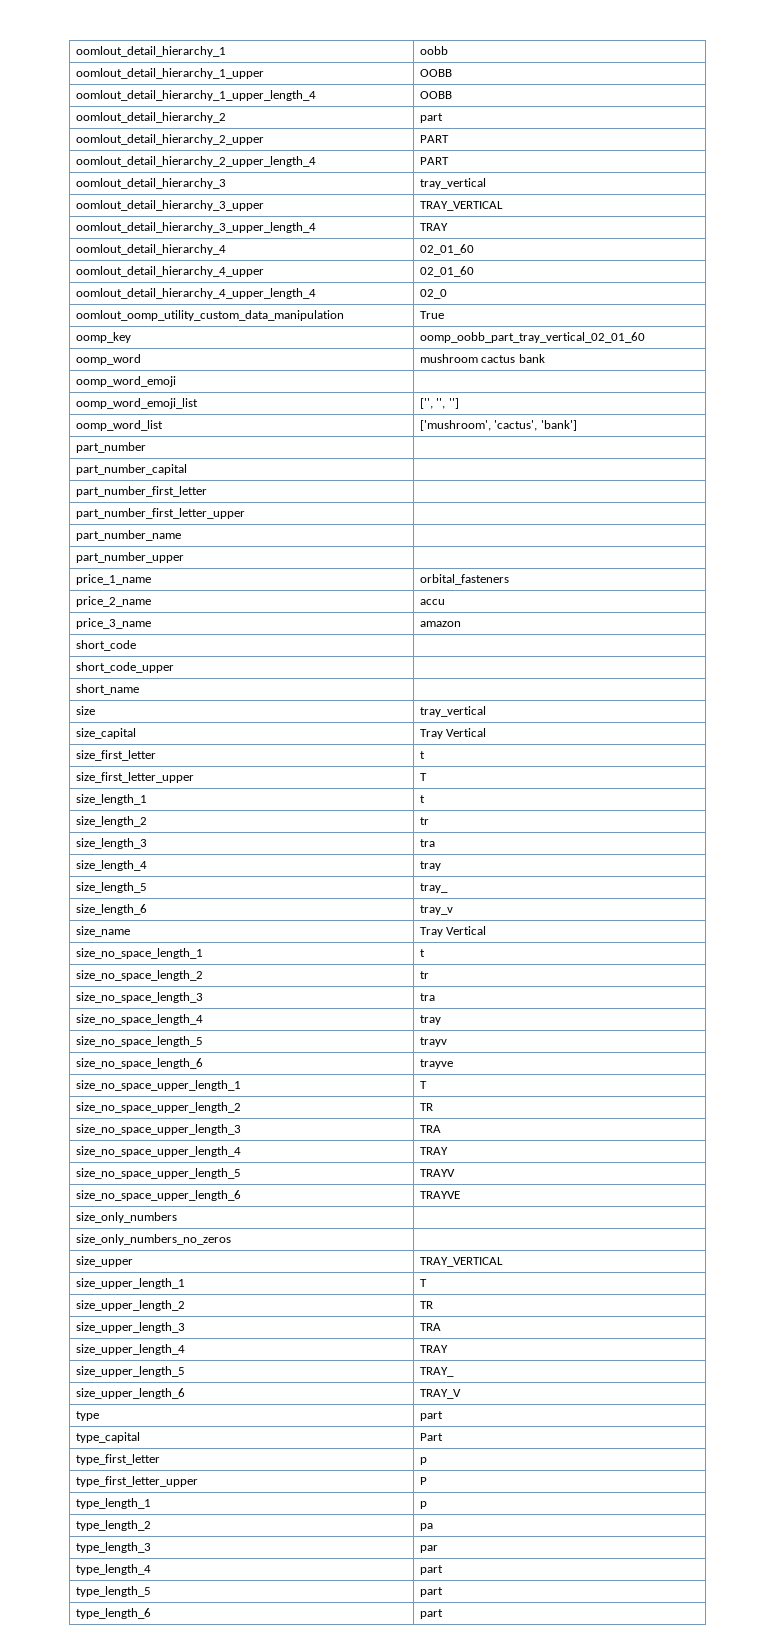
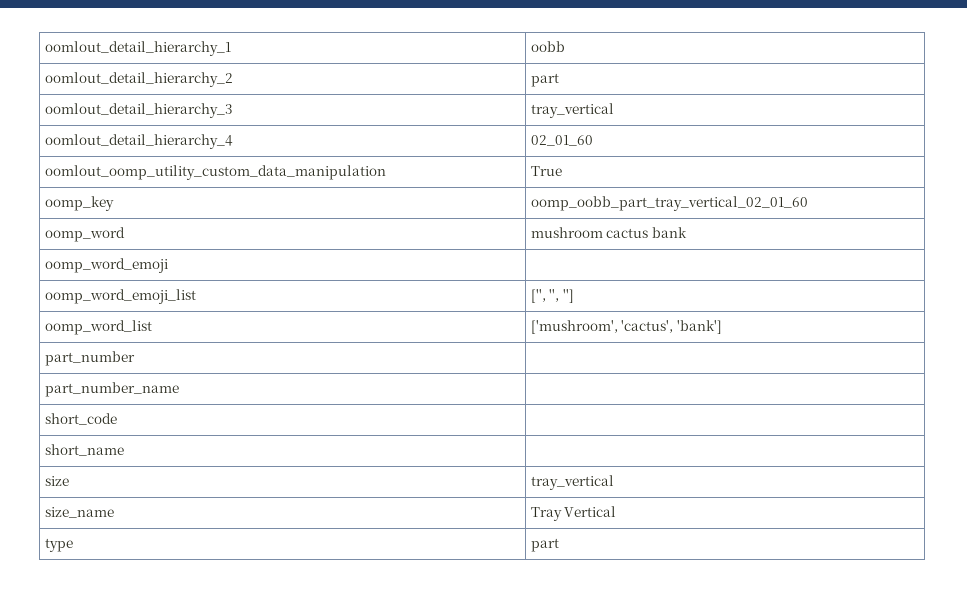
- oomlout_detail_hierarchy_1_upper | OOBB
- oomlout_detail_hierarchy_1_upper_length_4 | OOBB
  oomlout_detail_hierarchy_2 | part
- oomlout_detail_hierarchy_2_upper | PART
- oomlout_detail_hierarchy_2_upper_length_4 | PART
  oomlout_detail_hierarchy_3 | tray_vertical
- oomlout_detail_hierarchy_3_upper | TRAY_VERTICAL
- oomlout_detail_hierarchy_3_upper_length_4 | TRAY
  oomlout_detail_hierarchy_4 | 02_01_60
- oomlout_detail_hierarchy_4_upper | 02_01_60
- oomlout_detail_hierarchy_4_upper_length_4 | 02_0
- part_number_capital |
- part_number_first_letter |
- part_number_first_letter_upper |
  part_number_name |
- part_number_upper |
- price_1_name | orbital_fasteners
- price_2_name | accu
- price_3_name | amazon
- short_code_upper |
- size_capital | Tray Vertical
- size_first_letter | t
- size_first_letter_upper | T
- size_length_1 | t
- size_length_2 | tr
- size_length_3 | tra
- size_length_4 | tray
- size_length_5 | tray_
- size_length_6 | tray_v
  size_name | Tray Vertical
- size_no_space_length_1 | t
- size_no_space_length_2 | tr
- size_no_space_length_3 | tra
- size_no_space_length_4 | tray
- size_no_space_length_5 | trayv
- size_no_space_length_6 | trayve
- size_no_space_upper_length_1 | T
- size_no_space_upper_length_2 | TR
- size_no_space_upper_length_3 | TRA
- size_no_space_upper_length_4 | TRAY
- size_no_space_upper_length_5 | TRAYV
- size_no_space_upper_length_6 | TRAYVE
- size_only_numbers |
- size_only_numbers_no_zeros |
- size_upper | TRAY_VERTICAL
- size_upper_length_1 | T
- size_upper_length_2 | TR
- size_upper_length_3 | TRA
- size_upper_length_4 | TRAY
- size_upper_length_5 | TRAY_
- size_upper_length_6 | TRAY_V
  type | part
- type_capital | Part
- type_first_letter | p
- type_first_letter_upper | P
- type_length_1 | p
- type_length_2 | pa
- type_length_3 | par
- type_length_4 | part
- type_length_5 | part
- type_length_6 | part

